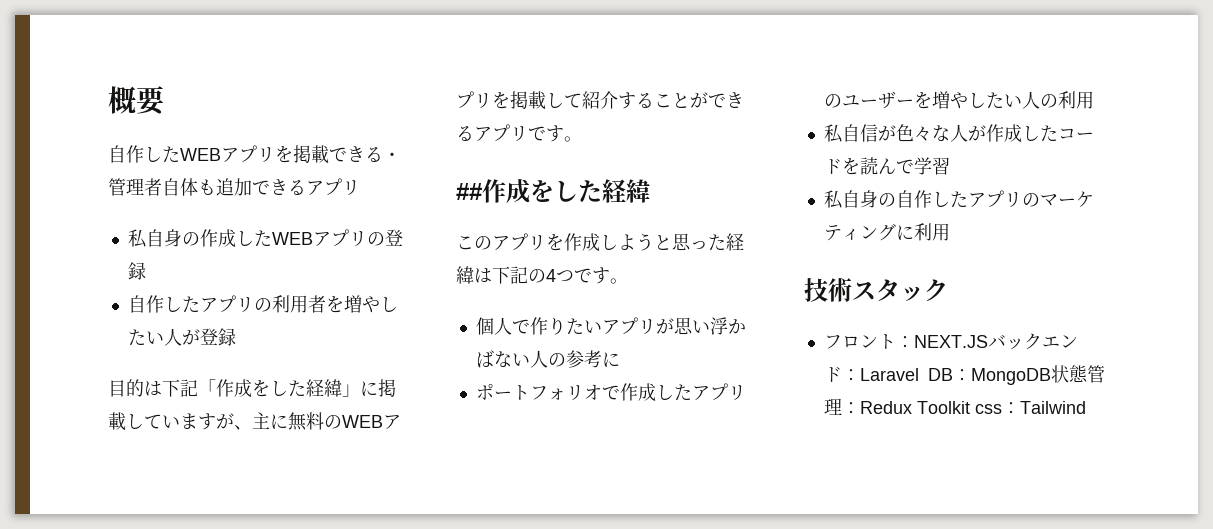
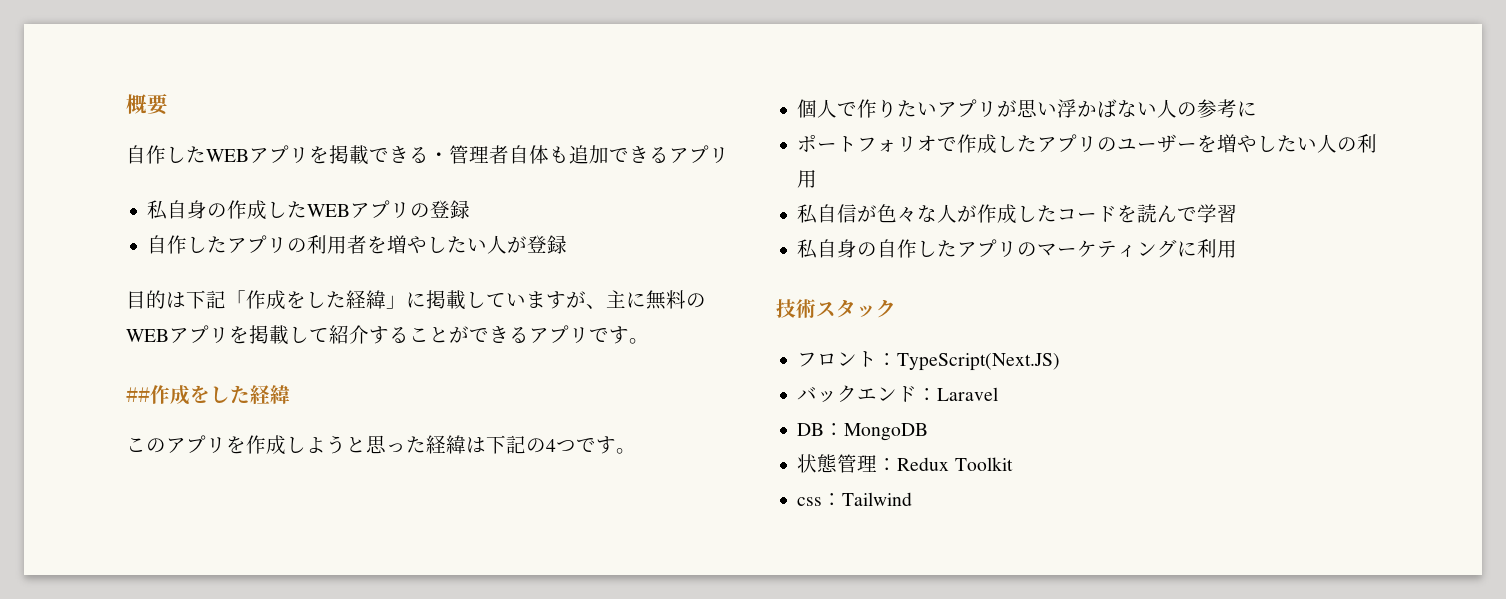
- フロント：NEXT.JSバックエンド：Laravel DB：MongoDB状態管理：Redux Toolkit css：Tailwind
+ フロント：TypeScript(Next.JS)
+ バックエンド：Laravel
+ DB：MongoDB
+ 状態管理：Redux Toolkit
+ css：Tailwind

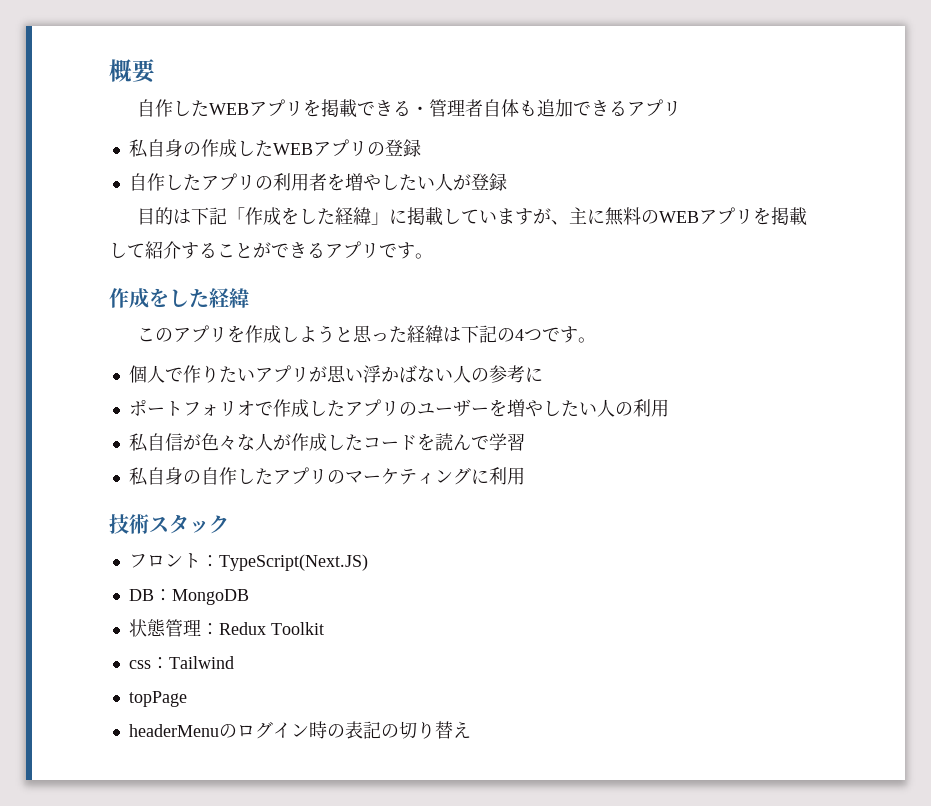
  目的は下記「作成をした経緯」に掲載していますが、主に無料のWEBアプリを掲載して紹介することができるアプリです。
- ##作成をした経緯
+ 作成をした経緯
- バックエンド：Laravel
+ topPage
+ headerMenuのログイン時の表記の切り替え

